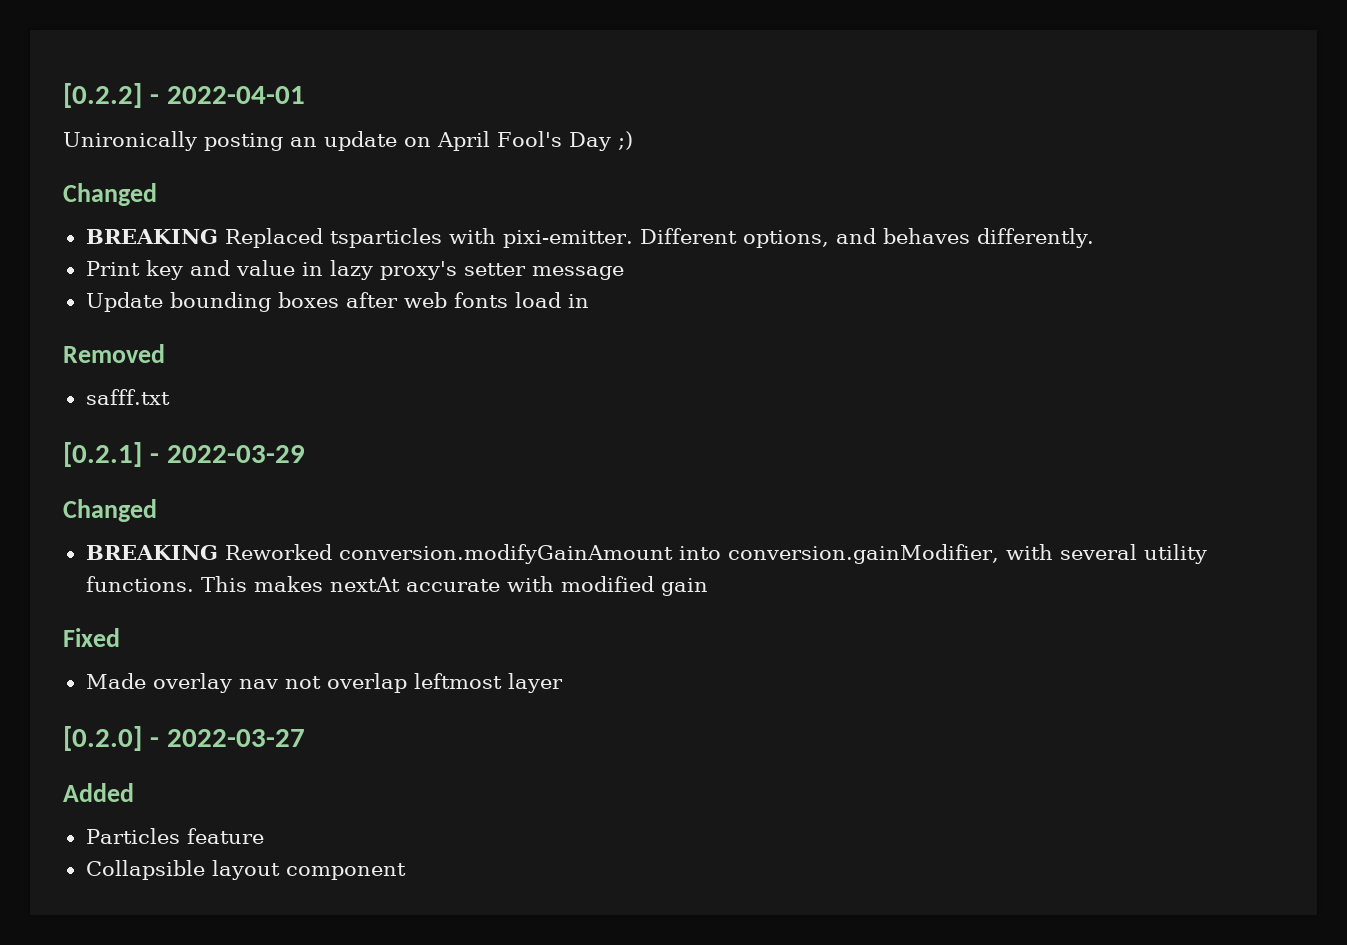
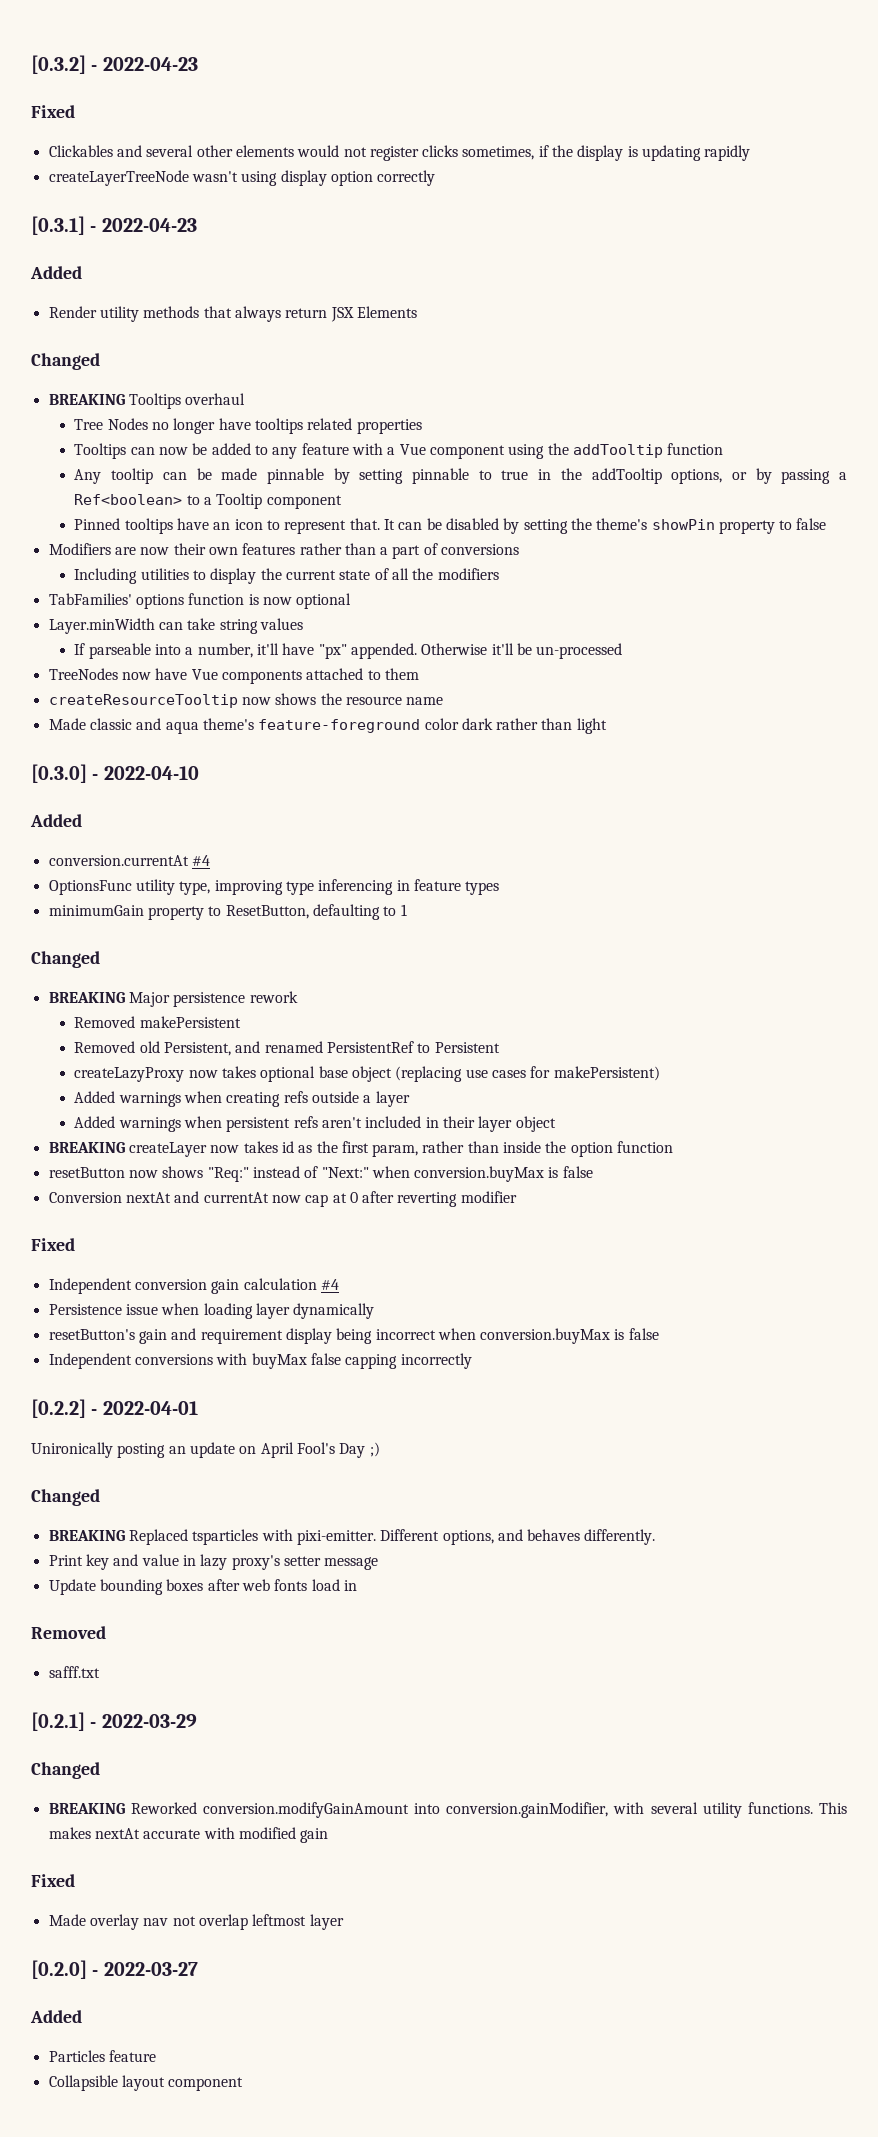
+ [0.3.2] - 2022-04-23
+ Fixed
+ Clickables and several other elements would not register clicks sometimes, if the display is updating rapidly
+ createLayerTreeNode wasn't using display option correctly
+ [0.3.1] - 2022-04-23
+ Added
+ Render utility methods that always return JSX Elements
+ Changed
+ BREAKING Tooltips overhaul
+ Tree Nodes no longer have tooltips related properties
+ Tooltips can now be added to any feature with a Vue component using the addTooltip function
+ Any tooltip can be made pinnable by setting pinnable to true in the addTooltip options, or by passing a Ref<boolean> to a Tooltip component
+ Pinned tooltips have an icon to represent that. It can be disabled by setting the theme's showPin property to false
+ Modifiers are now their own features rather than a part of conversions
+ Including utilities to display the current state of all the modifiers
+ TabFamilies' options function is now optional
+ Layer.minWidth can take string values
+ If parseable into a number, it'll have "px" appended. Otherwise it'll be un-processed
+ TreeNodes now have Vue components attached to them
+ createResourceTooltip now shows the resource name
+ Made classic and aqua theme's feature-foreground color dark rather than light
+ [0.3.0] - 2022-04-10
+ Added
+ conversion.currentAt #4
+ OptionsFunc utility type, improving type inferencing in feature types
+ minimumGain property to ResetButton, defaulting to 1
+ Changed
+ BREAKING Major persistence rework
+ Removed makePersistent
+ Removed old Persistent, and renamed PersistentRef to Persistent
+ createLazyProxy now takes optional base object (replacing use cases for makePersistent)
+ Added warnings when creating refs outside a layer
+ Added warnings when persistent refs aren't included in their layer object
+ BREAKING createLayer now takes id as the first param, rather than inside the option function
+ resetButton now shows "Req:" instead of "Next:" when conversion.buyMax is false
+ Conversion nextAt and currentAt now cap at 0 after reverting modifier
+ Fixed
+ Independent conversion gain calculation #4
+ Persistence issue when loading layer dynamically
+ resetButton's gain and requirement display being incorrect when conversion.buyMax is false
+ Independent conversions with buyMax false capping incorrectly

